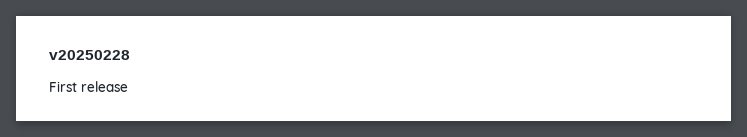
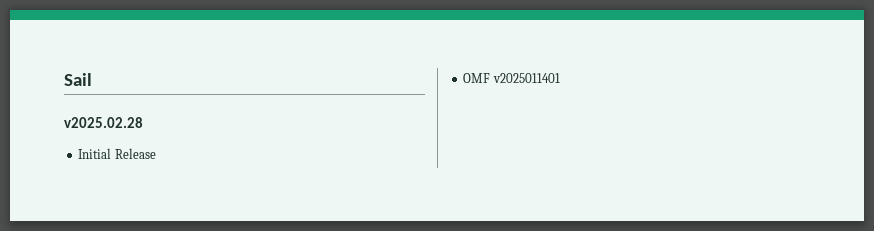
- v20250228
- First release
+ Sail
+ v2025.02.28
+ Initial Release
+ OMF v2025011401

